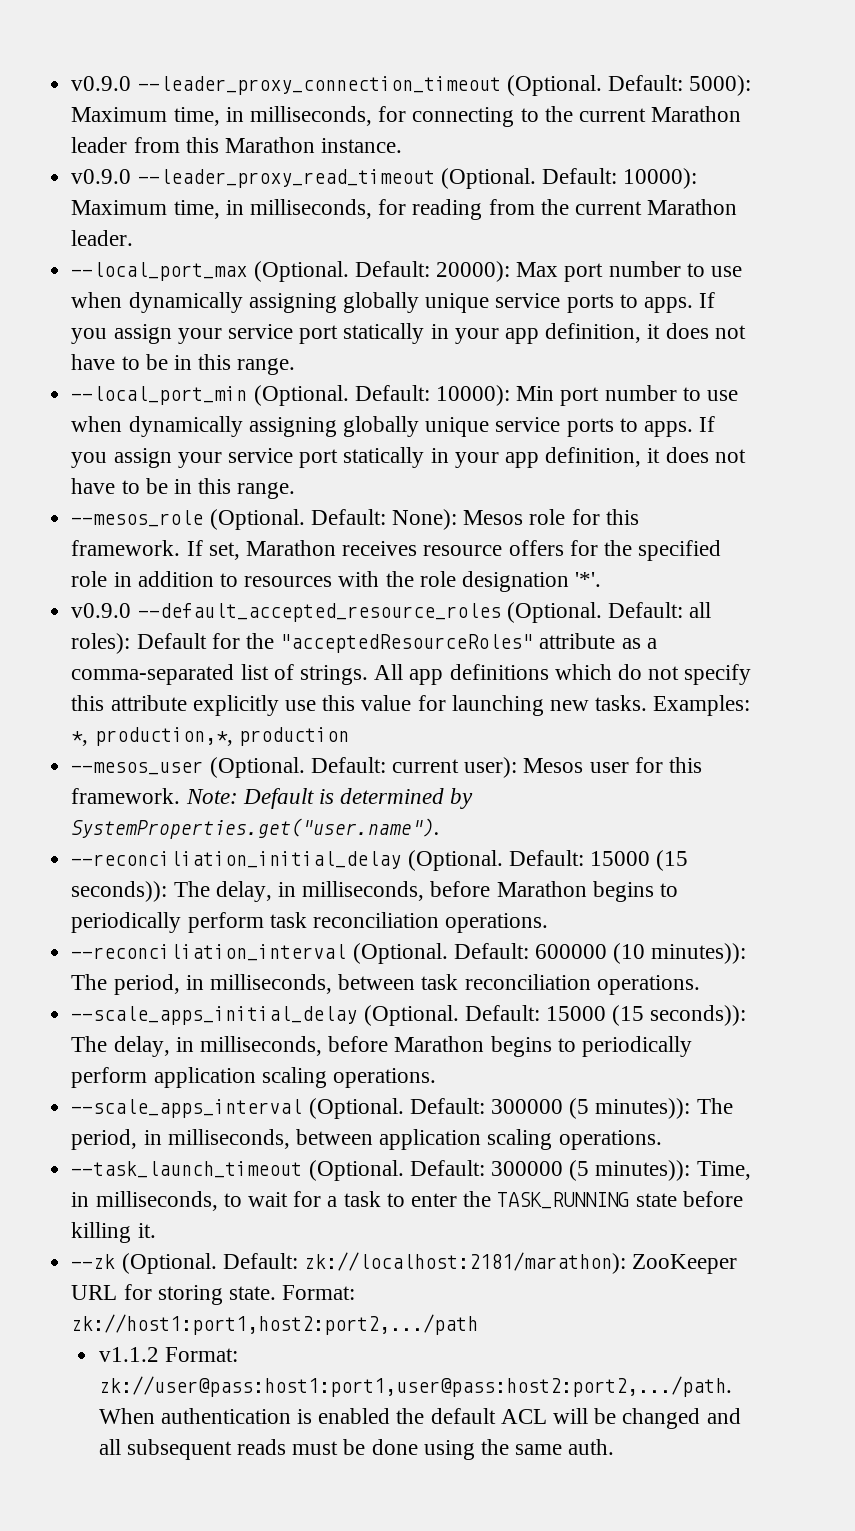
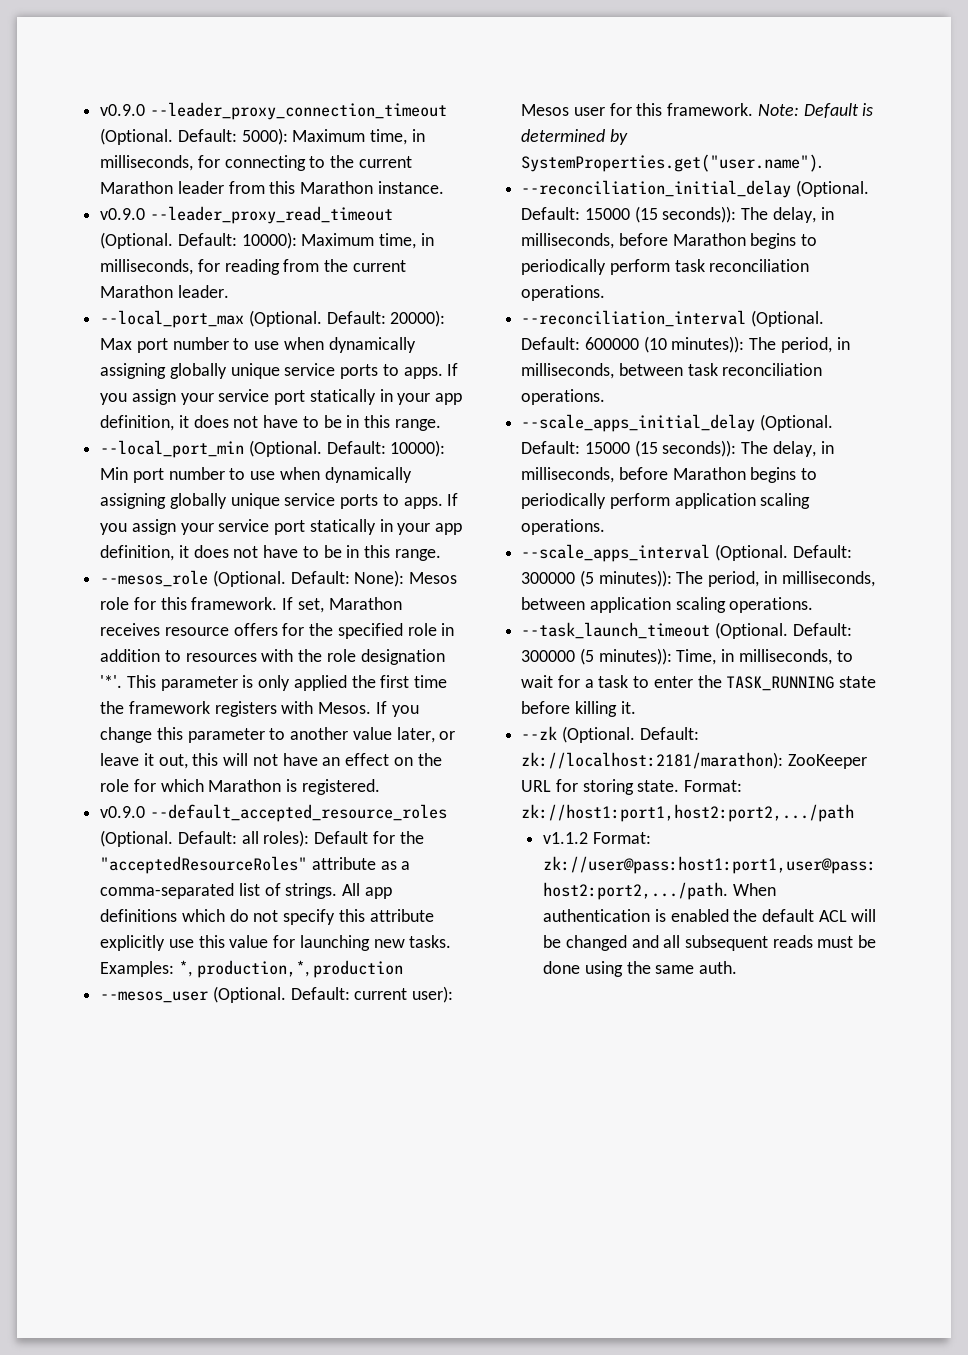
+ This parameter is only applied the first time the framework registers with Mesos. If you change this parameter to another value later, or leave it out, this will not have an effect on the role for which Marathon is registered.

